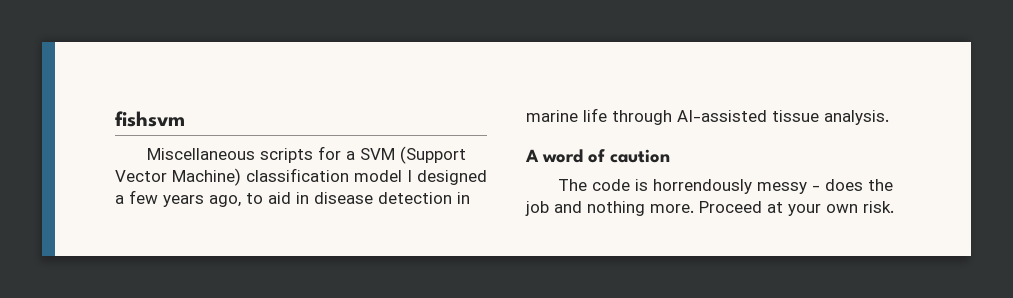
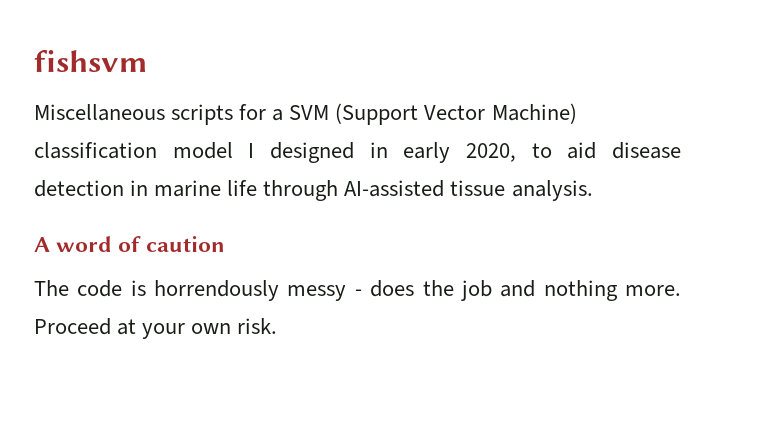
- Miscellaneous scripts for a SVM (Support Vector Machine) classification model I designed a few years ago, to aid in disease detection in marine life through AI-assisted tissue analysis.
+ Miscellaneous scripts for a SVM (Support Vector Machine) classification model I designed in early 2020, to aid disease detection in marine life through AI-assisted tissue analysis.

